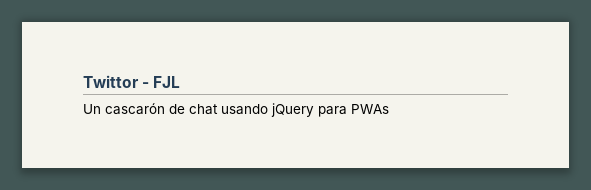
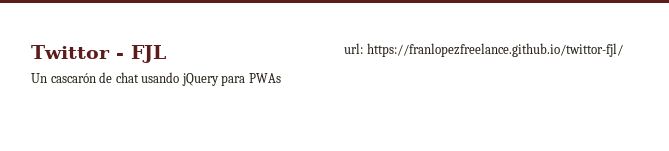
+ url: https://franlopezfreelance.github.io/twittor-fjl/

